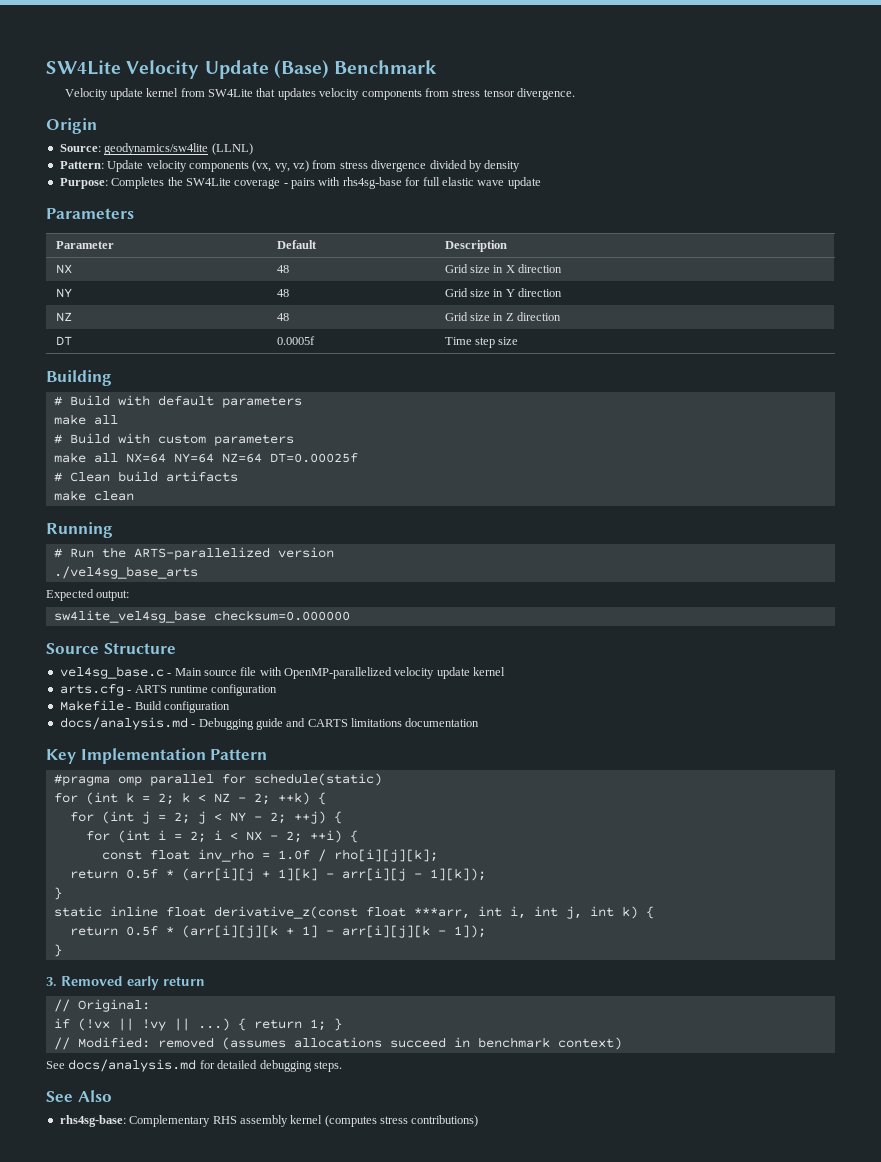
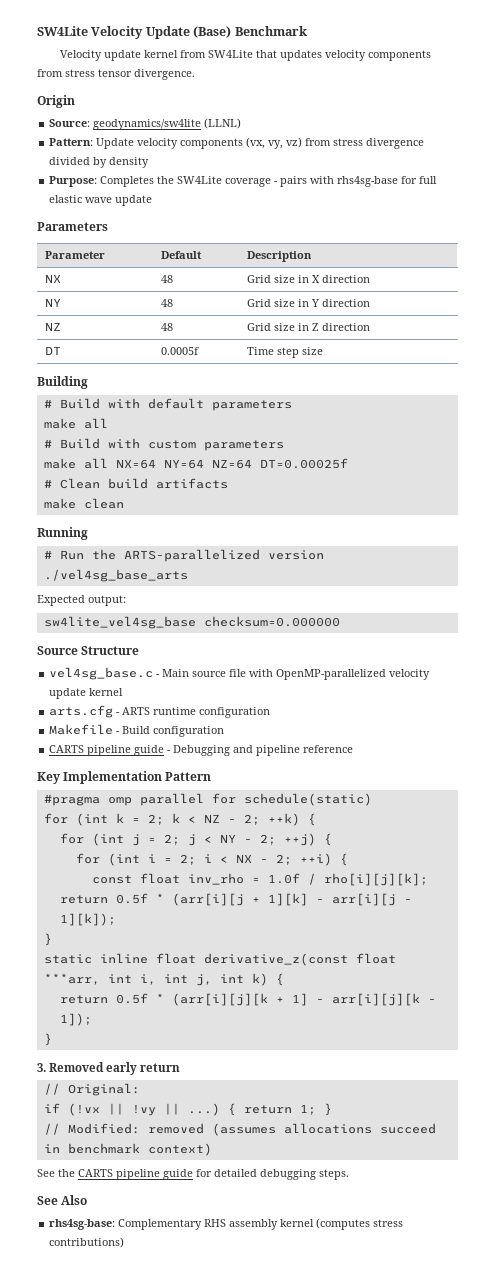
- docs/analysis.md - Debugging guide and CARTS limitations documentation
+ CARTS pipeline guide - Debugging and pipeline reference
- See docs/analysis.md for detailed debugging steps.
+ See the CARTS pipeline guide for detailed debugging steps.

